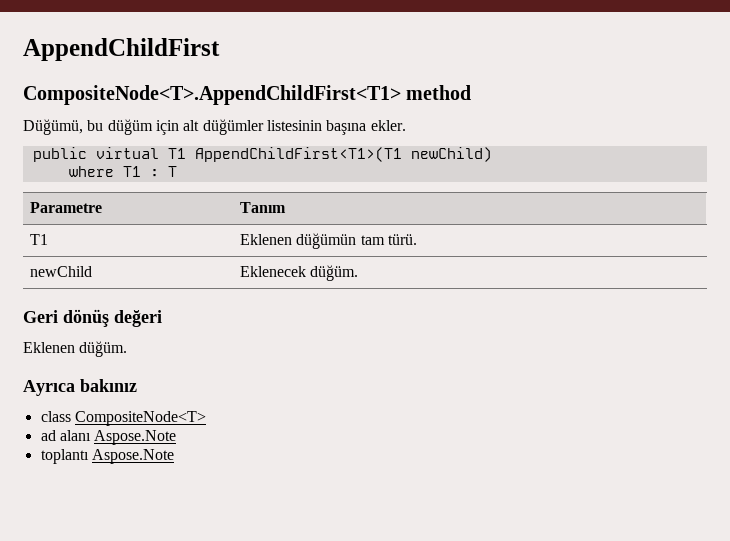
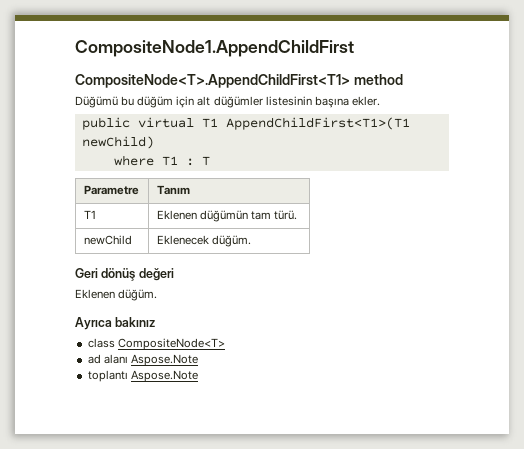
- AppendChildFirst
+ CompositeNode1.AppendChildFirst
- Düğümü, bu düğüm için alt düğümler listesinin başına ekler.
+ Düğümü bu düğüm için alt düğümler listesinin başına ekler.

